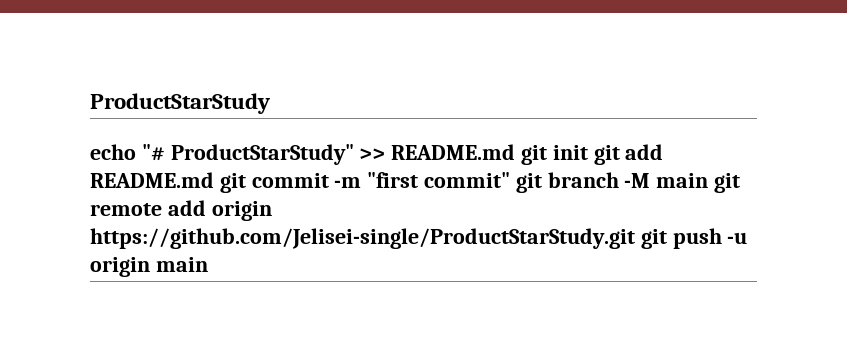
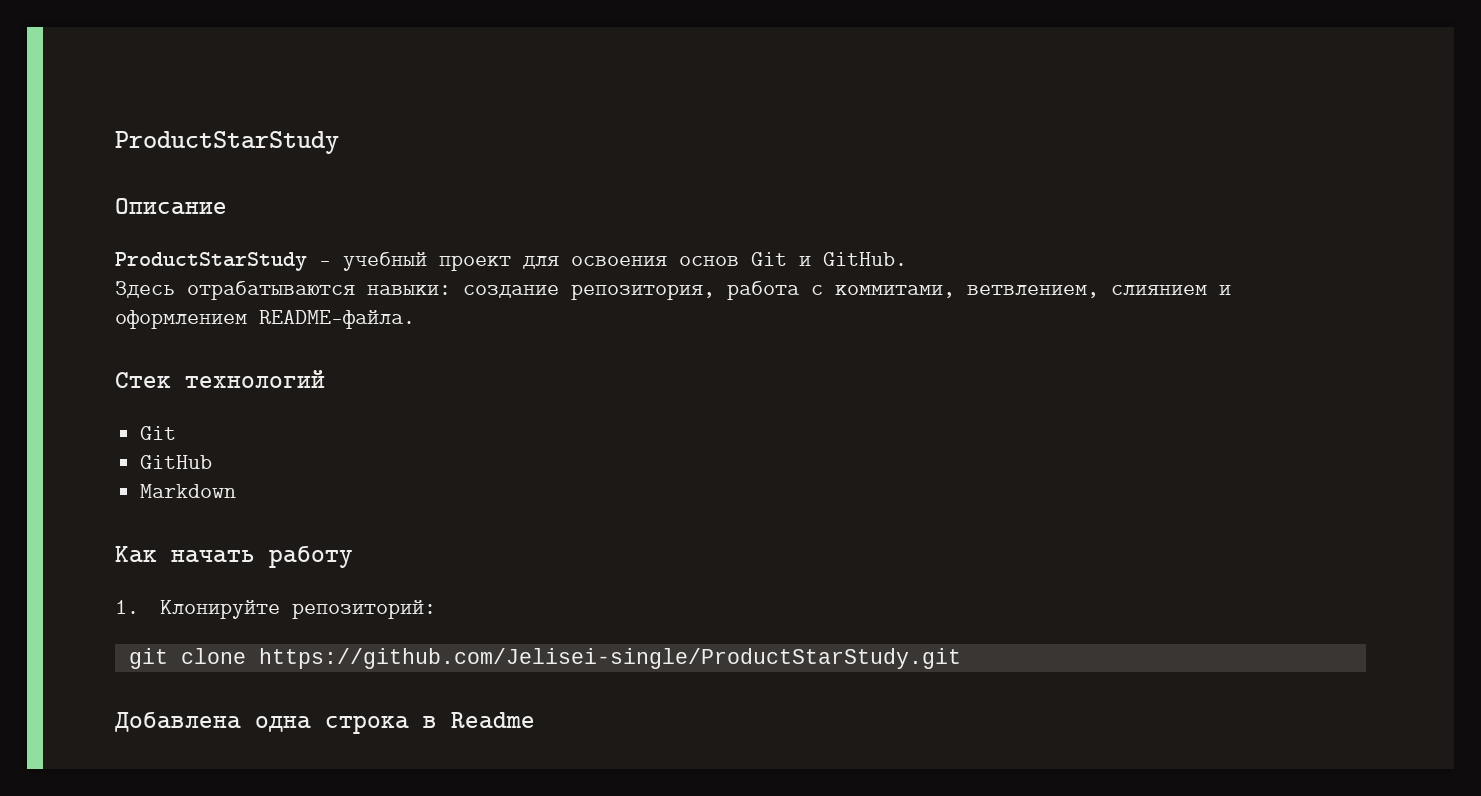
- echo "# ProductStarStudy" >> README.md git init git add README.md git commit -m "first commit" git branch -M main git remote add origin https://github.com/Jelisei-single/ProductStarStudy.git git push -u origin main
+ Описание
+ ProductStarStudy — учебный проект для освоения основ Git и GitHub.
+ Здесь отрабатываются навыки: создание репозитория, работа с коммитами, ветвлением, слиянием и оформлением README-файла.
+ Стек технологий
+ Git
+ GitHub
+ Markdown
+ Как начать работу
+ 1. Клонируйте репозиторий:
+ git clone https://github.com/Jelisei-single/ProductStarStudy.git
+ Добавлена одна строка в Readme

